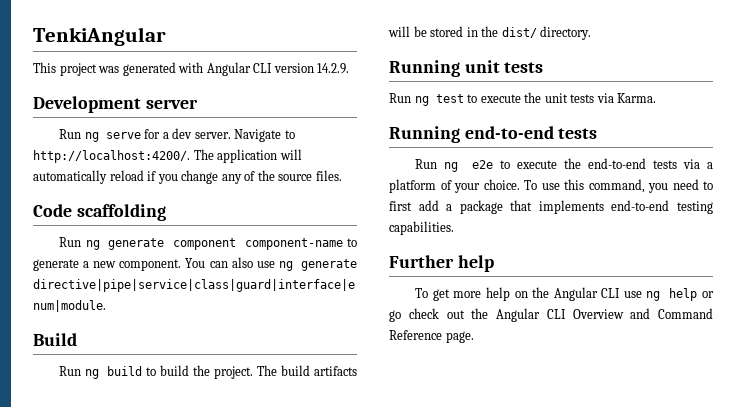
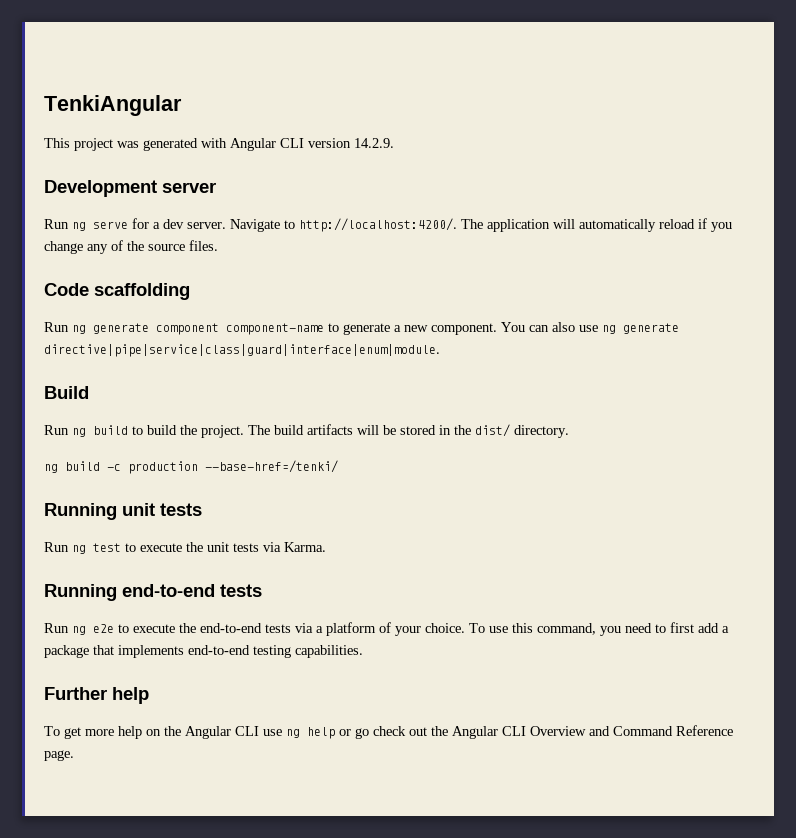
+ ng build -c production --base-href=/tenki/

